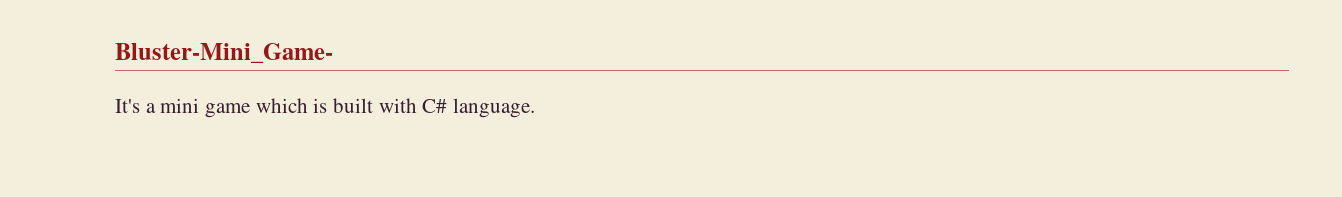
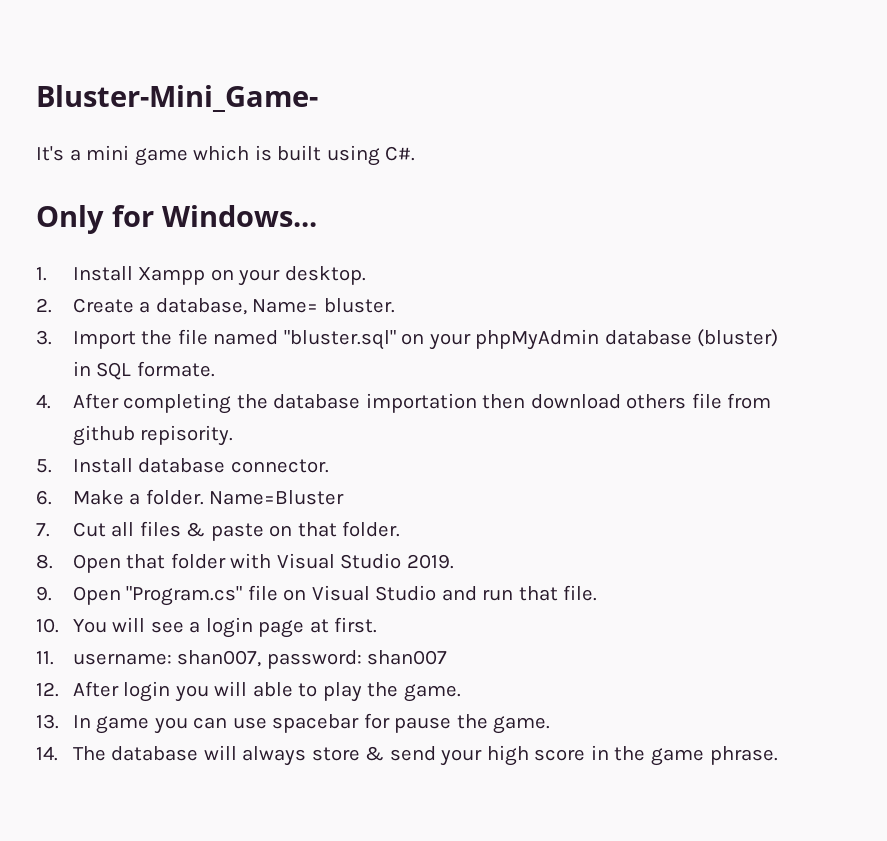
- It's a mini game which is built with C# language.
+ It's a mini game which is built using C#.
+ Only for Windows...
+ 1. Install Xampp on your desktop.
+ 2. Create a database, Name= bluster.
+ 3. Import the file named "bluster.sql" on your phpMyAdmin database (bluster) in SQL formate.
+ 4. After completing the database importation then download others file from github repisority.
+ 5. Install database connector.
+ 6. Make a folder. Name=Bluster
+ 7. Cut all files & paste on that folder.
+ 8. Open that folder with Visual Studio 2019.
+ 9. Open "Program.cs" file on Visual Studio and run that file.
+ 10. You will see a login page at first.
+ 11. username: shan007, password: shan007
+ 12. After login you will able to play the game.
+ 13. In game you can use spacebar for pause the game.
+ 14. The database will always store & send your high score in the game phrase.

